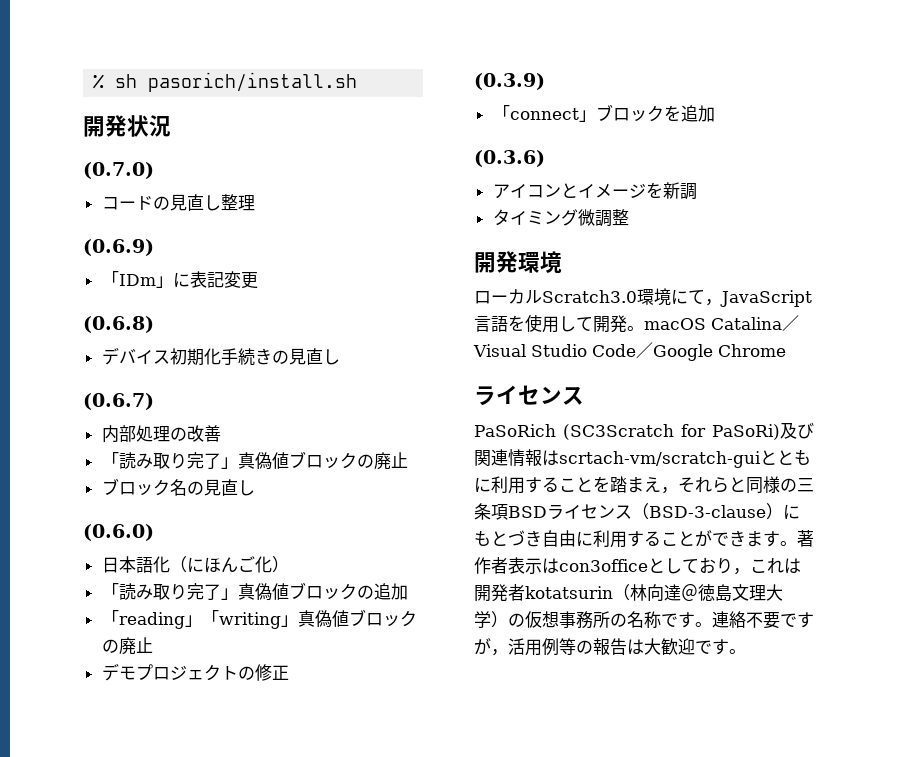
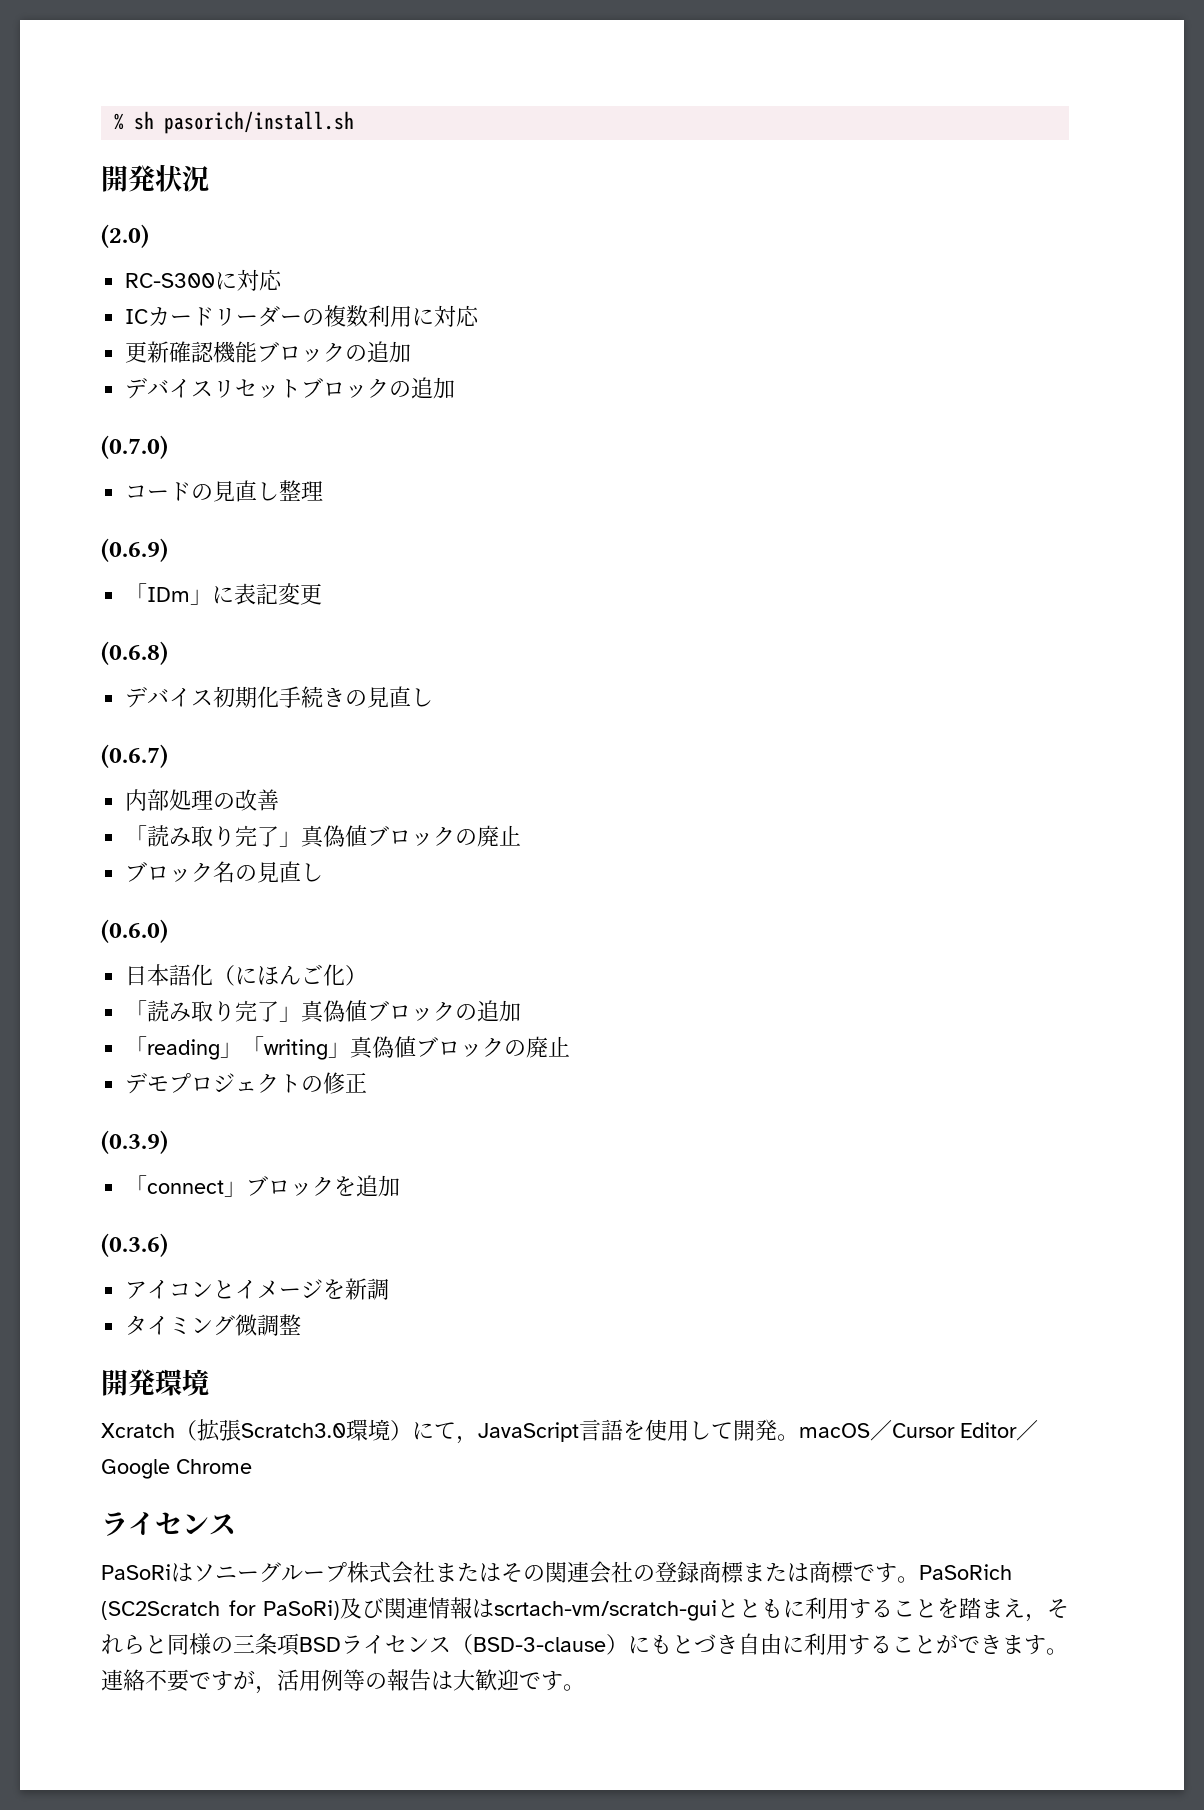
+ (2.0)
+ RC-S300に対応
+ ICカードリーダーの複数利用に対応
+ 更新確認機能ブロックの追加
+ デバイスリセットブロックの追加
- ローカルScratch3.0環境にて，JavaScript言語を使用して開発。macOS Catalina／Visual Studio Code／Google Chrome
+ Xcratch（拡張Scratch3.0環境）にて，JavaScript言語を使用して開発。macOS／Cursor Editor／Google Chrome
- PaSoRich (SC3Scratch for PaSoRi)及び関連情報はscrtach-vm/scratch-guiとともに利用することを踏まえ，それらと同様の三条項BSDライセンス（BSD-3-clause）にもとづき自由に利用することができます。
+ PaSoRiはソニーグループ株式会社またはその関連会社の登録商標または商標です。PaSoRich (SC2Scratch for PaSoRi)及び関連情報はscrtach-vm/scratch-guiとともに利用することを踏まえ，それらと同様の三条項BSDライセンス（BSD-3-clause）にもとづき自由に利用することができます。
- 著作者表示はcon3officeとしており，これは開発者kotatsurin（林向達＠徳島文理大学）の仮想事務所の名称です。

